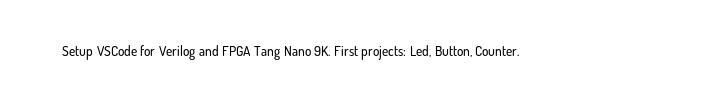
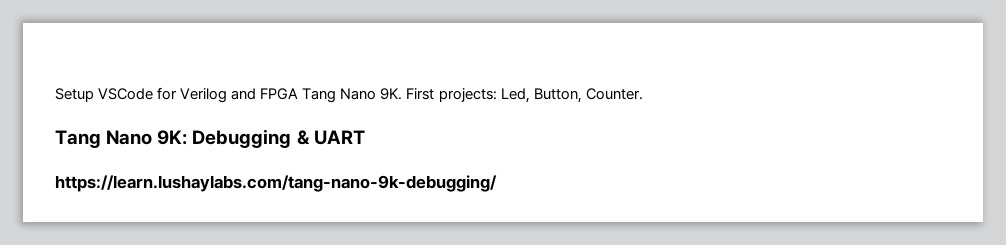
+ Tang Nano 9K: Debugging & UART
+ https://learn.lushaylabs.com/tang-nano-9k-debugging/

